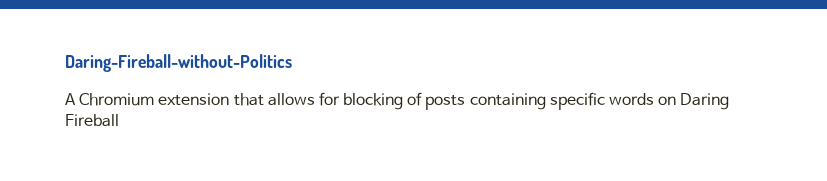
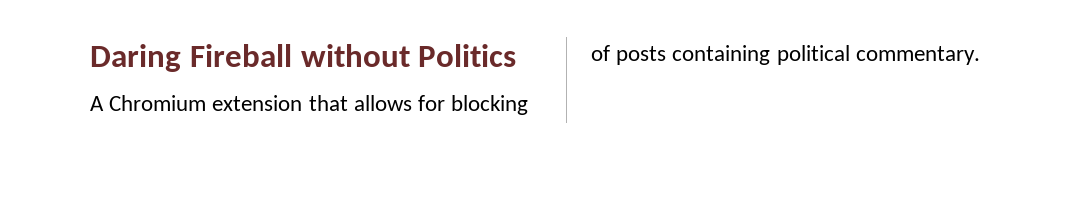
- Daring-Fireball-without-Politics
+ Daring Fireball without Politics
- A Chromium extension that allows for blocking of posts containing specific words on Daring Fireball
+ A Chromium extension that allows for blocking of posts containing political commentary.

